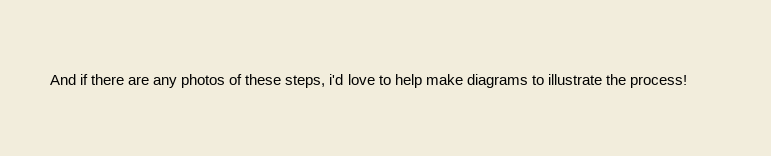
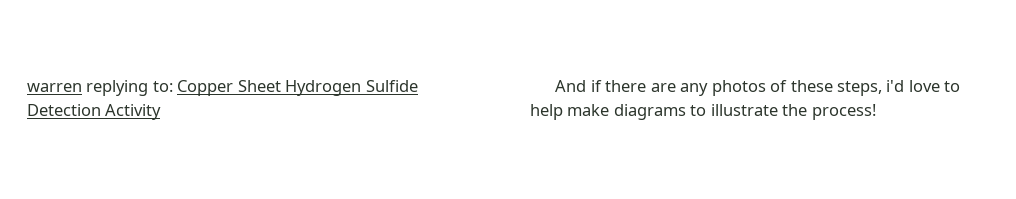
+ warren replying to: Copper Sheet Hydrogen Sulfide Detection Activity

